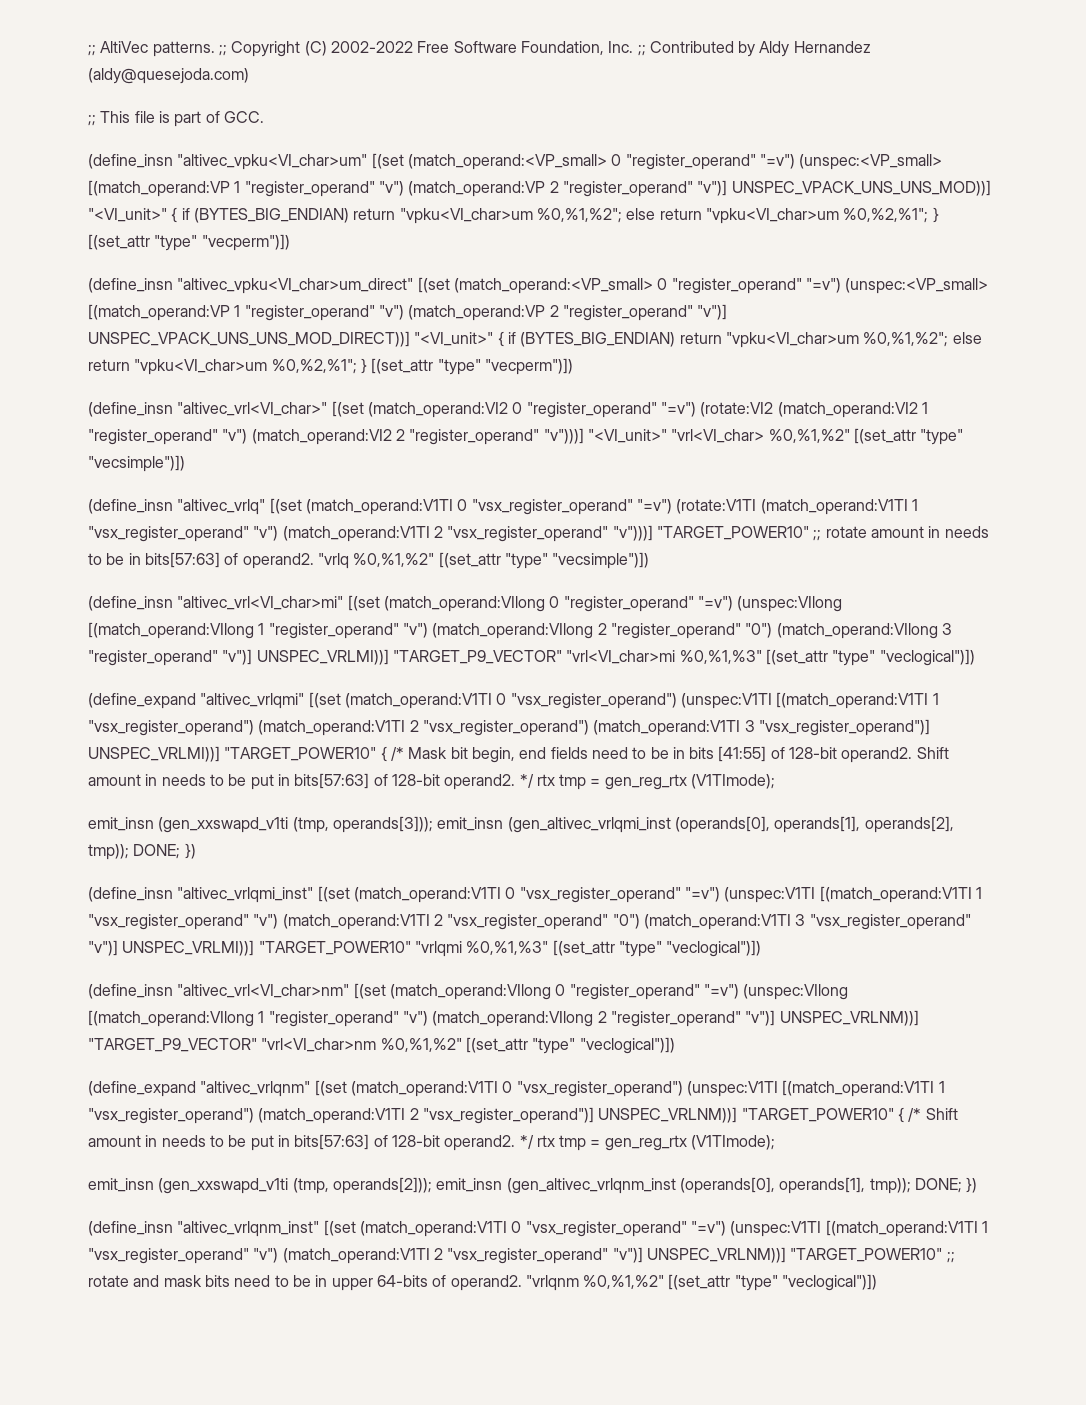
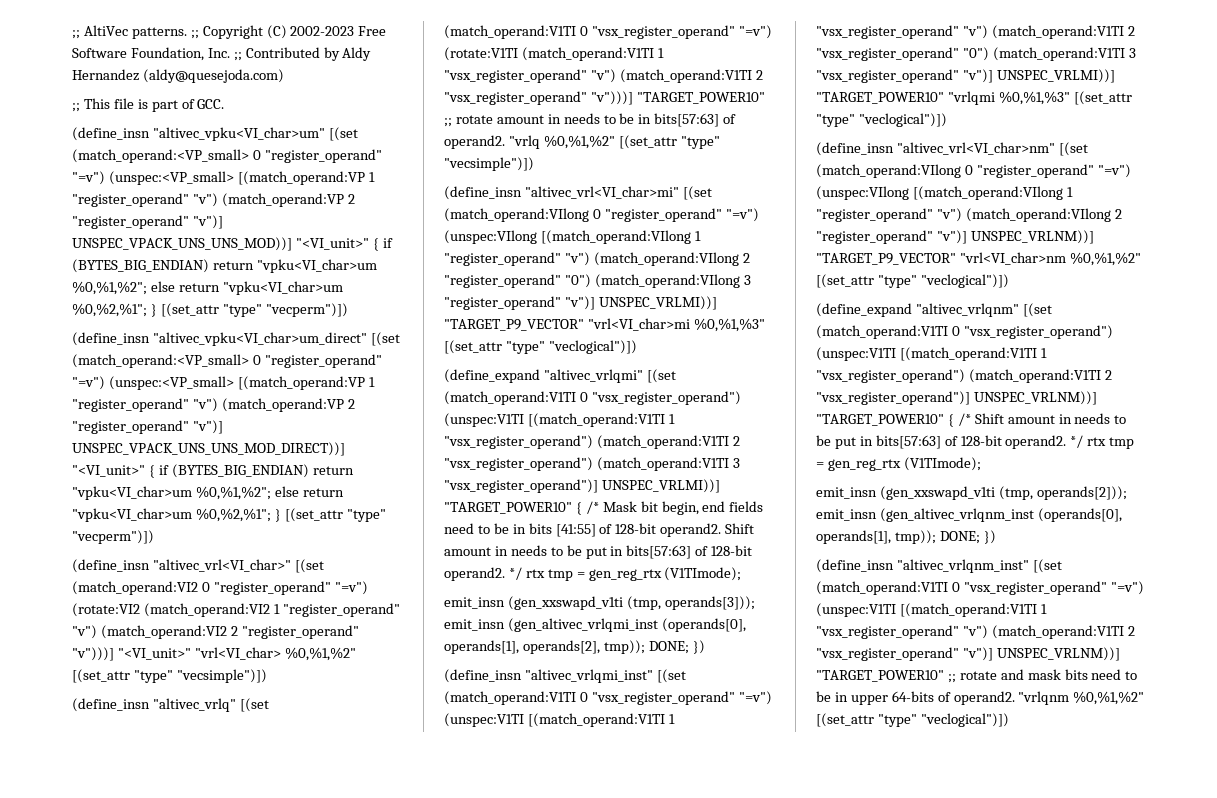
- ;; AltiVec patterns. ;; Copyright (C) 2002-2022 Free Software Foundation, Inc. ;; Contributed by Aldy Hernandez (aldy@quesejoda.com)
+ ;; AltiVec patterns. ;; Copyright (C) 2002-2023 Free Software Foundation, Inc. ;; Contributed by Aldy Hernandez (aldy@quesejoda.com)

